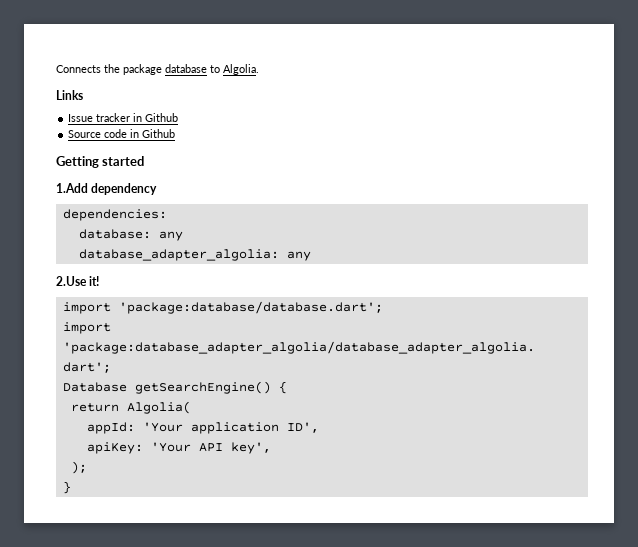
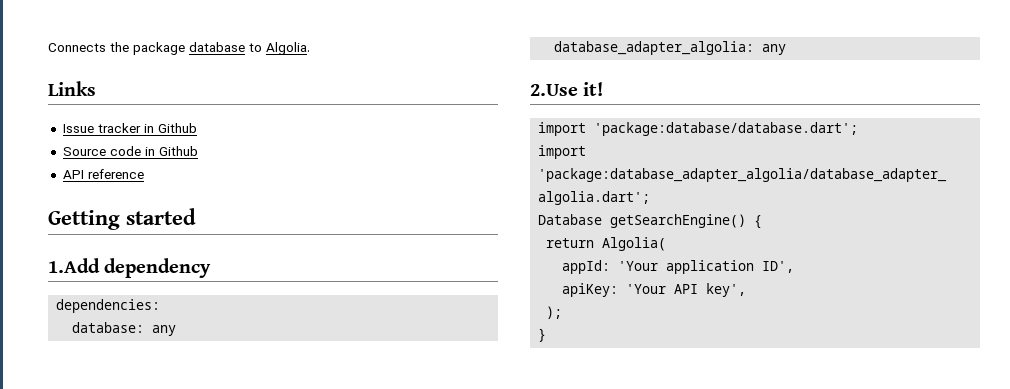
+ API reference

